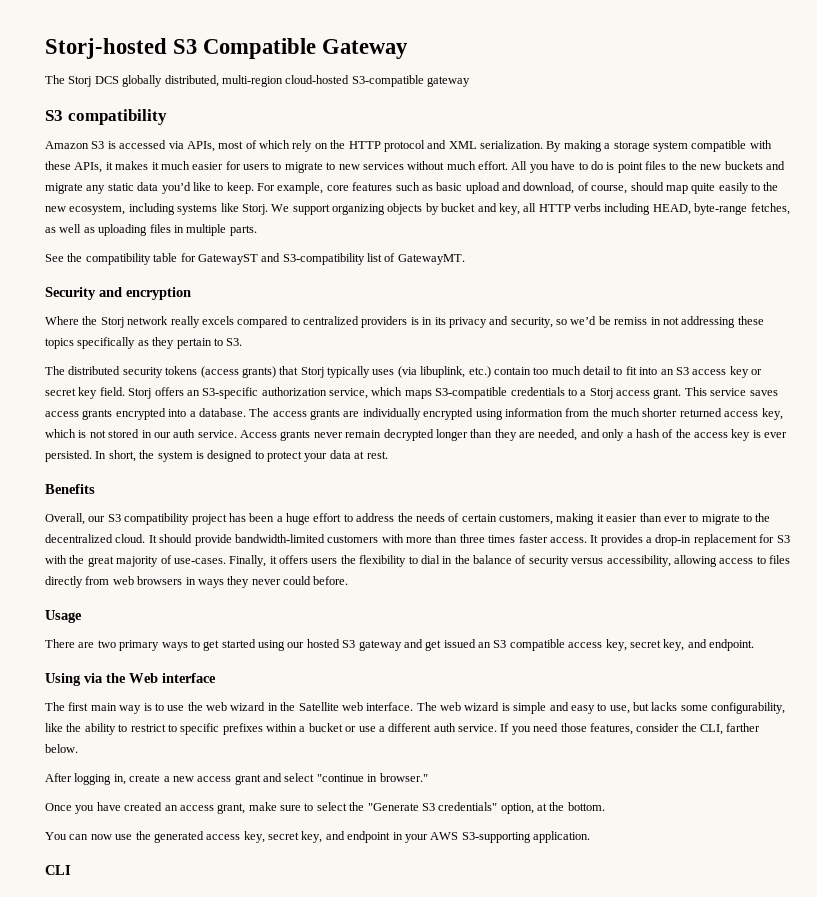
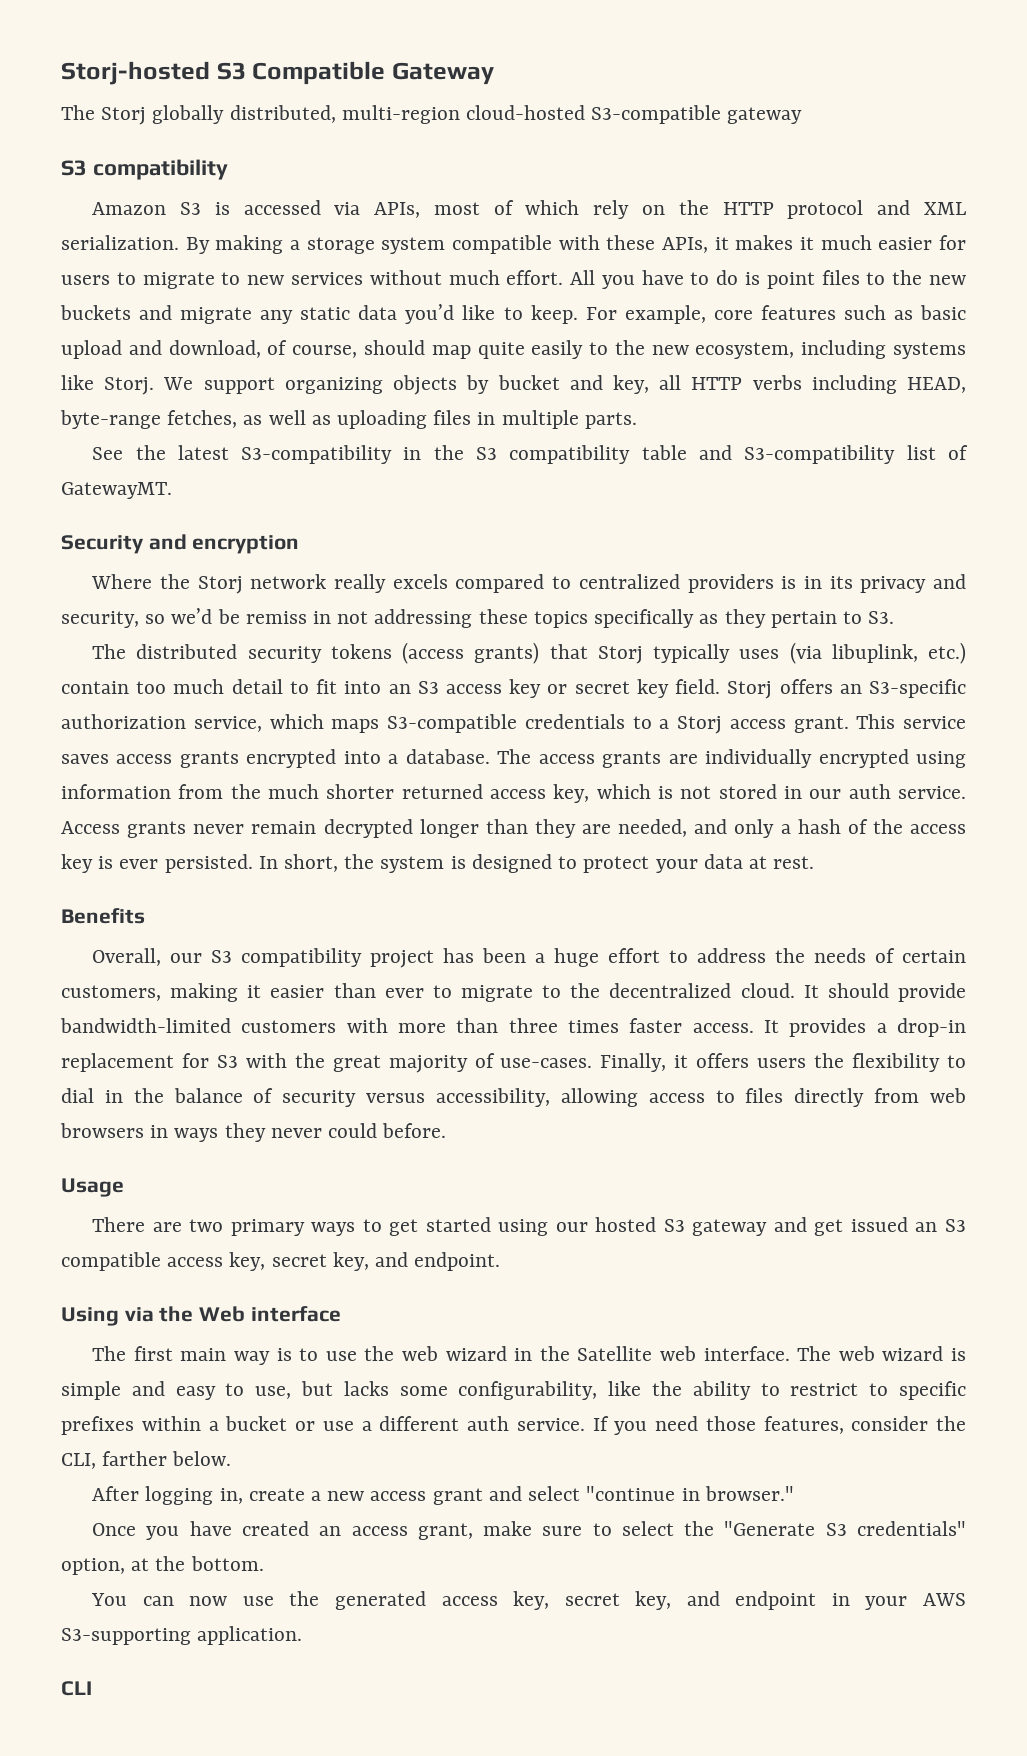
- The Storj DCS globally distributed, multi-region cloud-hosted S3-compatible gateway
+ The Storj globally distributed, multi-region cloud-hosted S3-compatible gateway
- See the compatibility table for GatewayST and S3-compatibility list of GatewayMT.
+ See the latest S3-compatibility in the S3 compatibility table and S3-compatibility list of GatewayMT.

